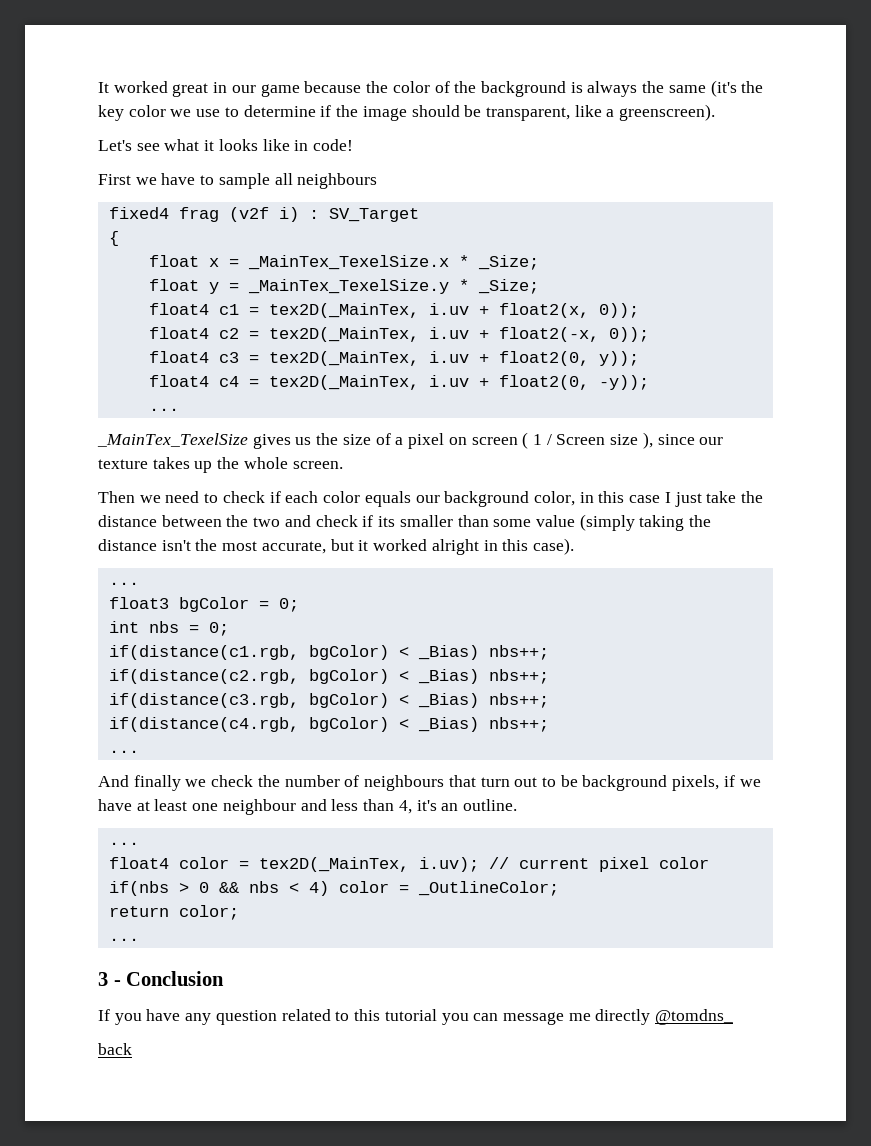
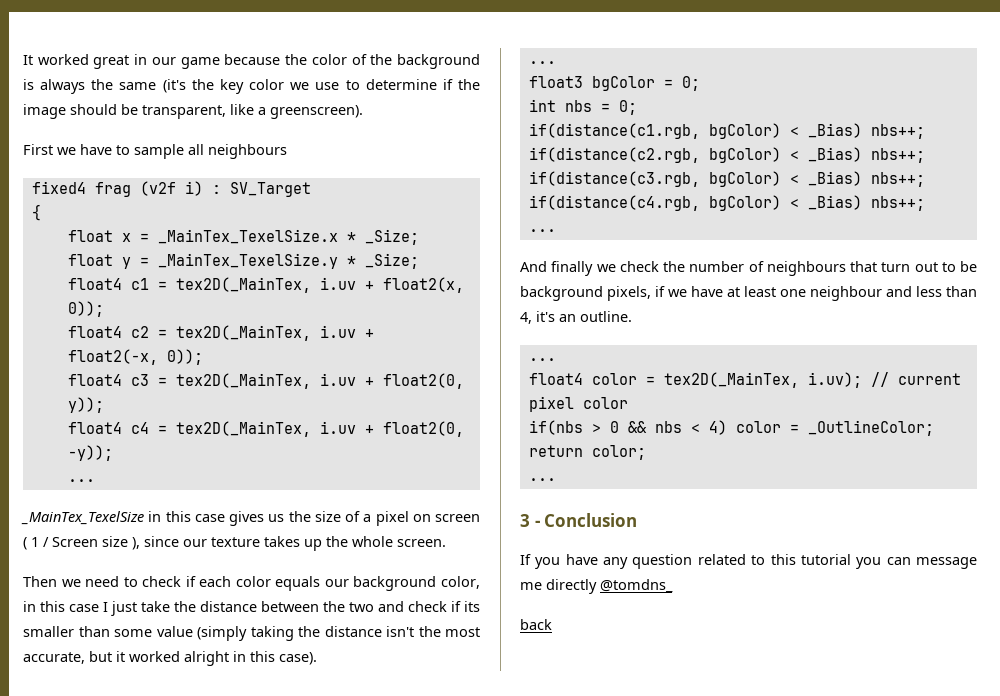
- Let's see what it looks like in code!
- _MainTex_TexelSize gives us the size of a pixel on screen ( 1 / Screen size ), since our texture takes up the whole screen.
+ _MainTex_TexelSize in this case gives us the size of a pixel on screen ( 1 / Screen size ), since our texture takes up the whole screen.

